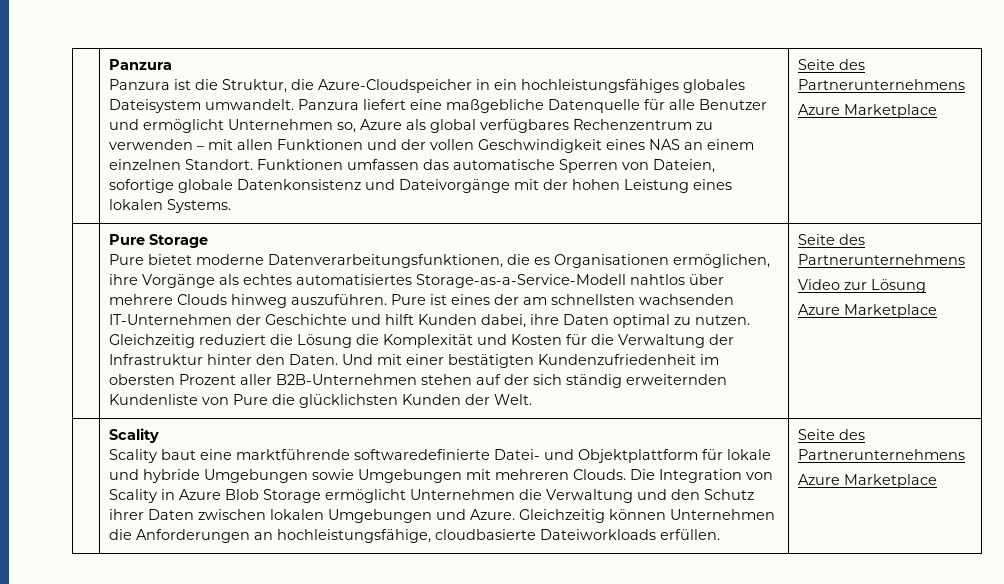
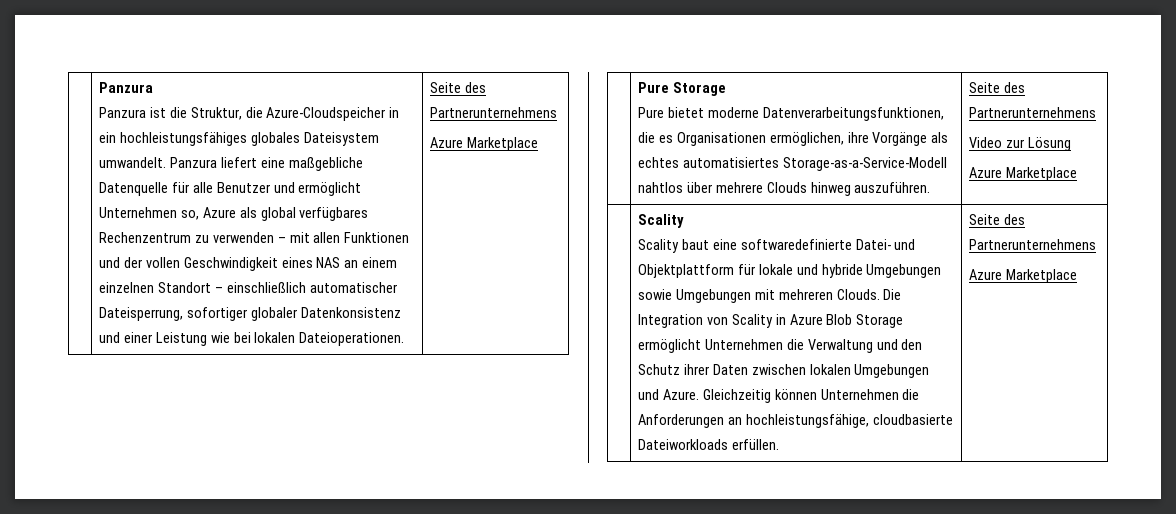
- Panzura liefert eine maßgebliche Datenquelle für alle Benutzer und ermöglicht Unternehmen so, Azure als global verfügbares Rechenzentrum zu verwenden – mit allen Funktionen und der vollen Geschwindigkeit eines NAS an einem einzelnen Standort. Funktionen umfassen das automatische Sperren von Dateien, sofortige globale Datenkonsistenz und Dateivorgänge mit der hohen Leistung eines lokalen Systems.
+ Panzura liefert eine maßgebliche Datenquelle für alle Benutzer und ermöglicht Unternehmen so, Azure als global verfügbares Rechenzentrum zu verwenden – mit allen Funktionen und der vollen Geschwindigkeit eines NAS an einem einzelnen Standort – einschließlich automatischer Dateisperrung, sofortiger globaler Datenkonsistenz und einer Leistung wie bei lokalen Dateioperationen.
- Pure ist eines der am schnellsten wachsenden IT-Unternehmen der Geschichte und hilft Kunden dabei, ihre Daten optimal zu nutzen. Gleichzeitig reduziert die Lösung die Komplexität und Kosten für die Verwaltung der Infrastruktur hinter den Daten. Und mit einer bestätigten Kundenzufriedenheit im obersten Prozent aller B2B-Unternehmen stehen auf der sich ständig erweiternden Kundenliste von Pure die glücklichsten Kunden der Welt.
- Scality baut eine marktführende softwaredefinierte Datei- und Objektplattform für lokale und hybride Umgebungen sowie Umgebungen mit mehreren Clouds.
+ Scality baut eine softwaredefinierte Datei- und Objektplattform für lokale und hybride Umgebungen sowie Umgebungen mit mehreren Clouds.

